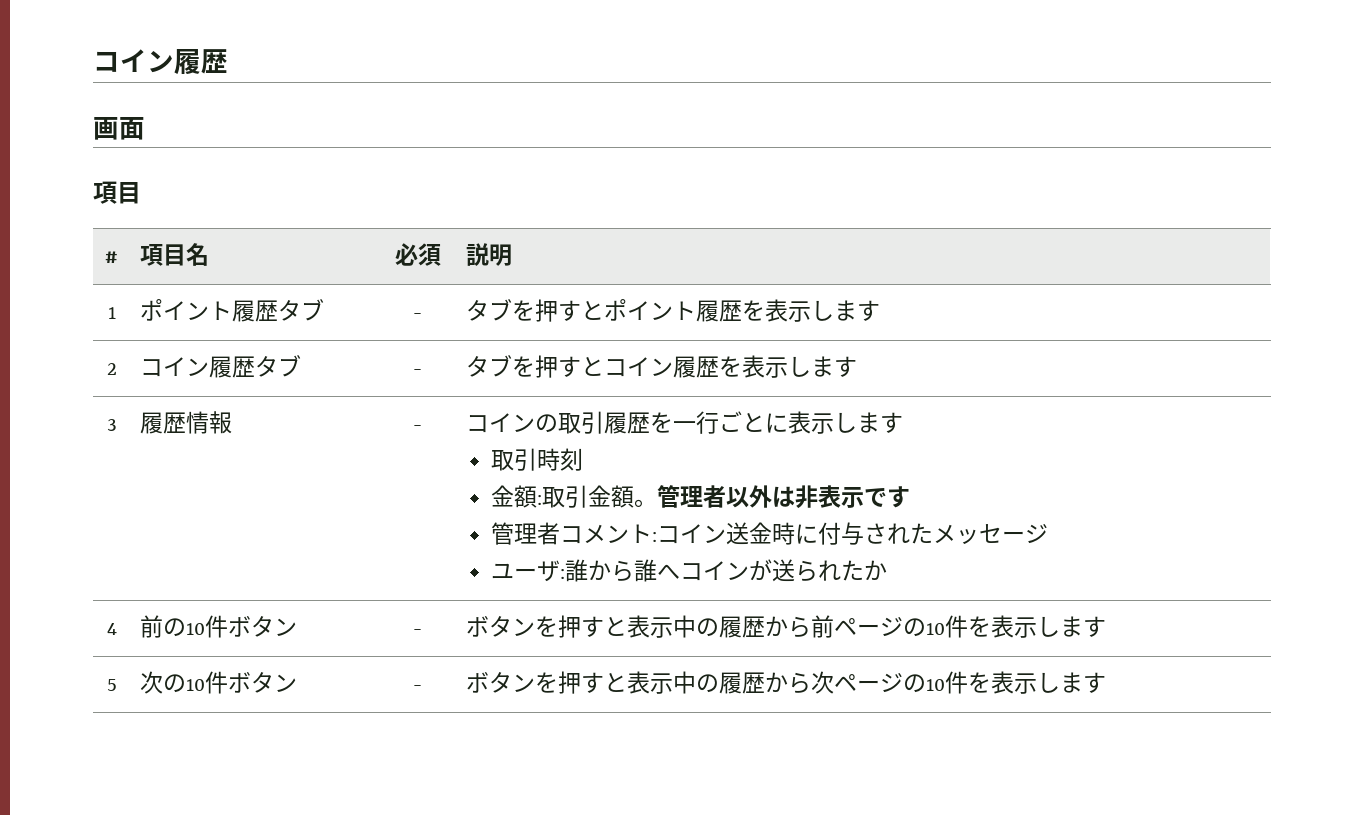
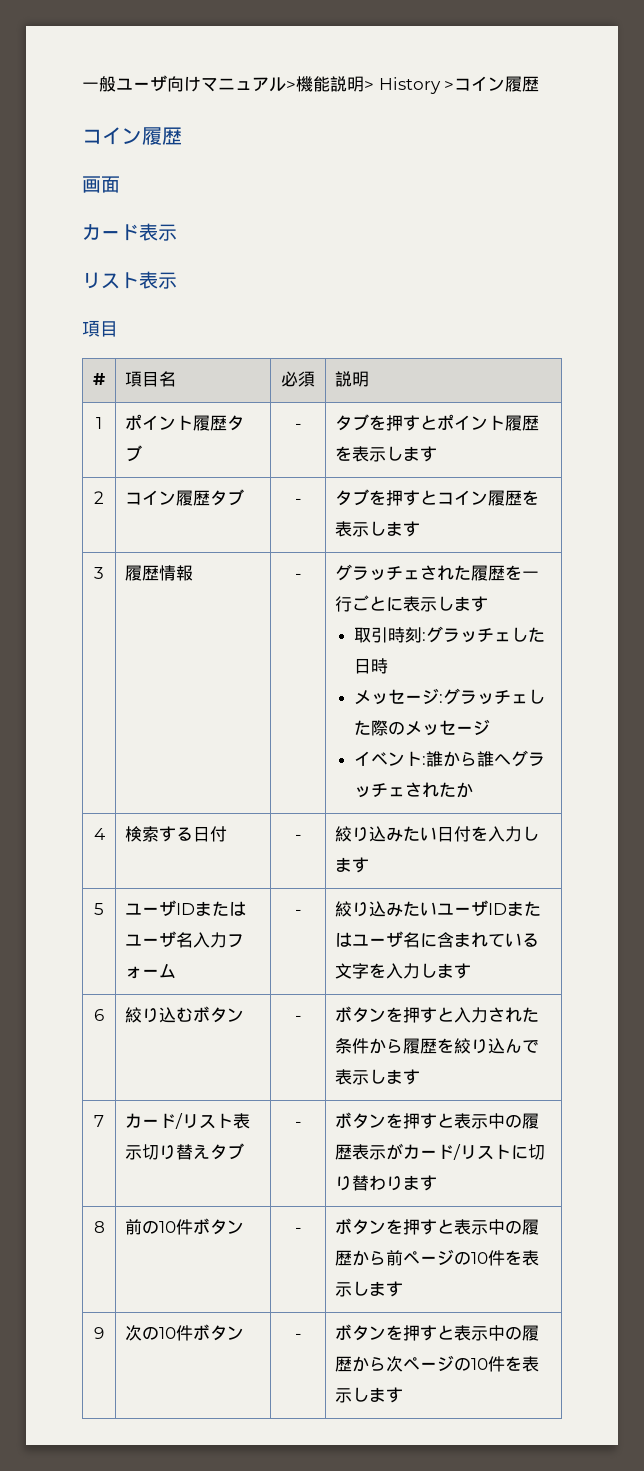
+ 一般ユーザ向けマニュアル>機能説明> History >コイン履歴
+ カード表示
+ リスト表示
- コインの取引履歴を一行ごとに表示します
+ グラッチェされた履歴を一行ごとに表示します
- 取引時刻
- 金額:取引金額。管理者以外は非表示です
- 管理者コメント:コイン送金時に付与されたメッセージ
+ 取引時刻:グラッチェした日時
+ メッセージ:グラッチェした際のメッセージ
- ユーザ:誰から誰へコインが送られたか
+ イベント:誰から誰へグラッチェされたか
- 4 | 前の10件ボタン | - | ボタンを押すと表示中の履歴から前ページの10件を表示します
+ 4 | 検索する日付 | - | 絞り込みたい日付を入力します
+ 5 | ユーザIDまたはユーザ名入力フォーム | - | 絞り込みたいユーザIDまたはユーザ名に含まれている文字を入力します
+ 6 | 絞り込むボタン | - | ボタンを押すと入力された条件から履歴を絞り込んで表示します
+ 7 | カード/リスト表示切り替えタブ | - | ボタンを押すと表示中の履歴表示がカード/リストに切り替わります
+ 8 | 前の10件ボタン | - | ボタンを押すと表示中の履歴から前ページの10件を表示します
- 5 | 次の10件ボタン | - | ボタンを押すと表示中の履歴から次ページの10件を表示します
+ 9 | 次の10件ボタン | - | ボタンを押すと表示中の履歴から次ページの10件を表示します

